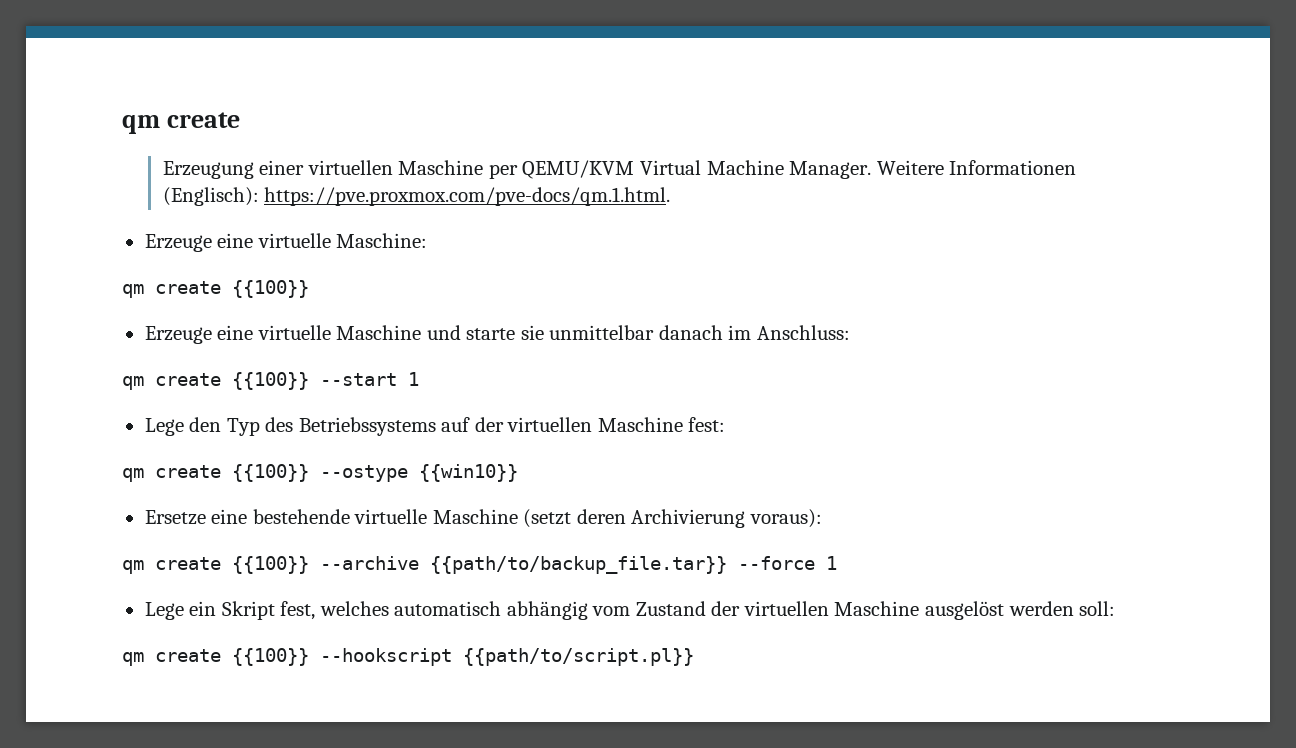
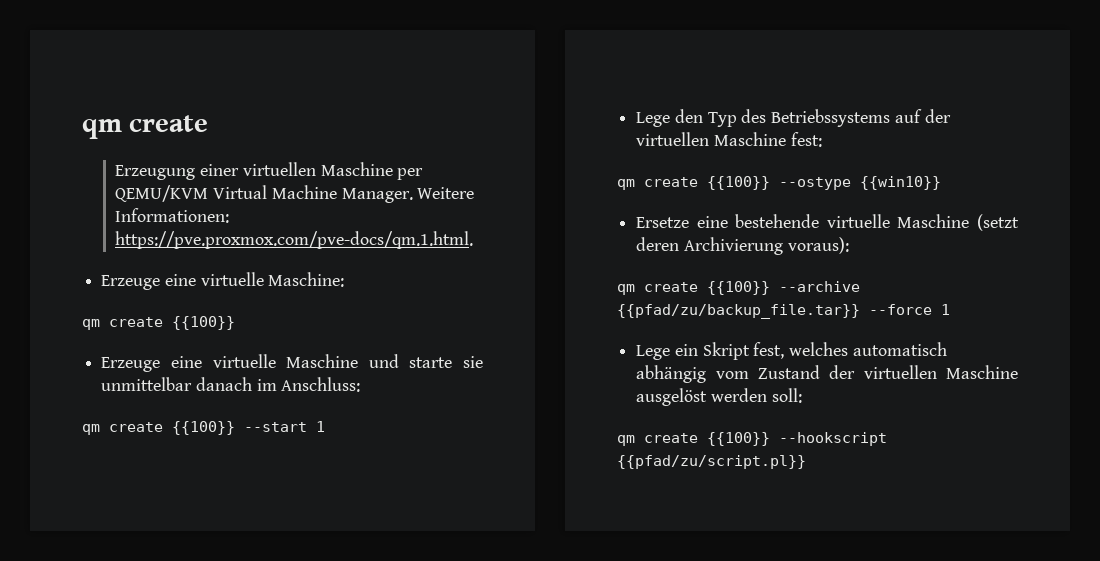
- Weitere Informationen (Englisch): https://pve.proxmox.com/pve-docs/qm.1.html.
+ Weitere Informationen: https://pve.proxmox.com/pve-docs/qm.1.html.
- qm create {{100}} --archive {{path/to/backup_file.tar}} --force 1
+ qm create {{100}} --archive {{pfad/zu/backup_file.tar}} --force 1
- qm create {{100}} --hookscript {{path/to/script.pl}}
+ qm create {{100}} --hookscript {{pfad/zu/script.pl}}

